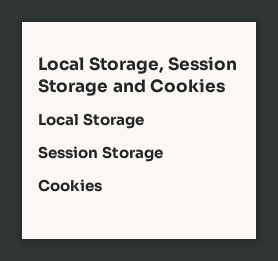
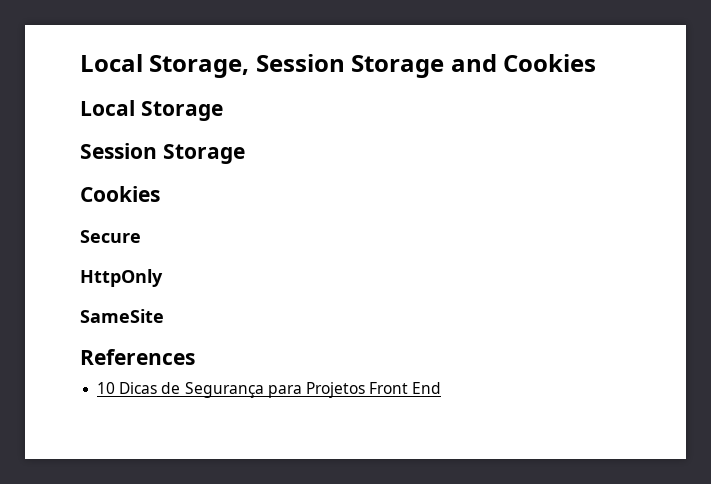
+ Secure
+ HttpOnly
+ SameSite
+ References
+ 10 Dicas de Segurança para Projetos Front End

